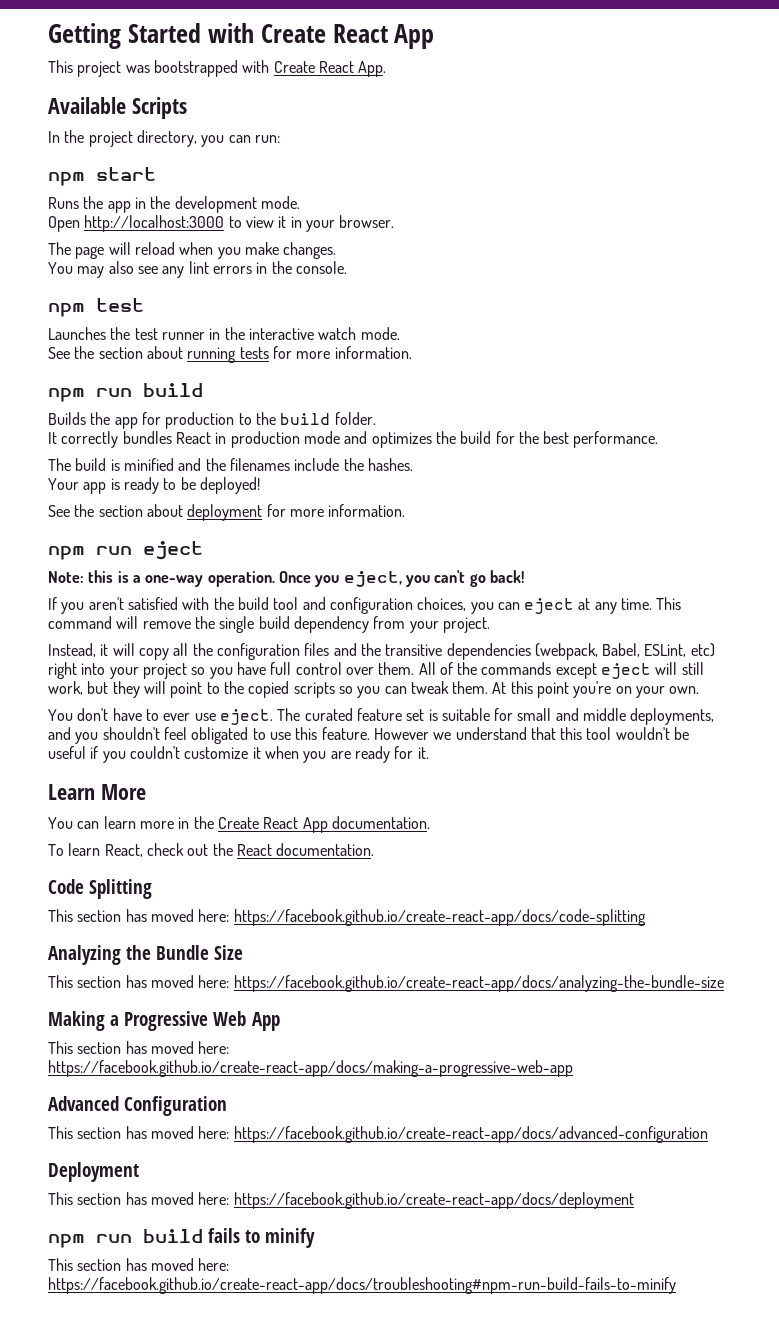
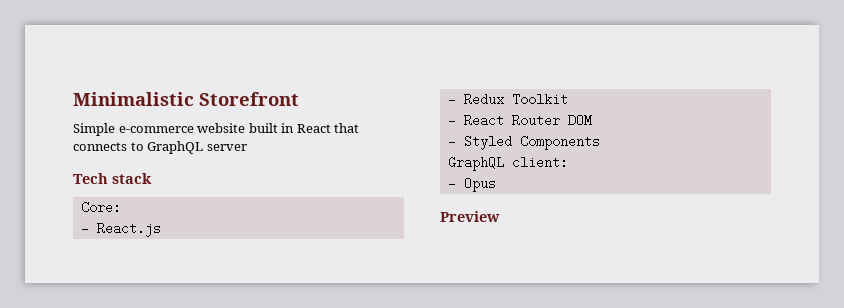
- Getting Started with Create React App
- This project was bootstrapped with Create React App.
- Available Scripts
- In the project directory, you can run:
- npm start
- Runs the app in the development mode.
- Open http://localhost:3000 to view it in your browser.
- The page will reload when you make changes.
- You may also see any lint errors in the console.
- npm test
- Launches the test runner in the interactive watch mode.
- See the section about running tests for more information.
- npm run build
- Builds the app for production to the build folder.
- It correctly bundles React in production mode and optimizes the build for the best performance.
- The build is minified and the filenames include the hashes.
- Your app is ready to be deployed!
- See the section about deployment for more information.
- npm run eject
- Note: this is a one-way operation. Once you eject, you can't go back!
- If you aren't satisfied with the build tool and configuration choices, you can eject at any time. This command will remove the single build dependency from your project.
- Instead, it will copy all the configuration files and the transitive dependencies (webpack, Babel, ESLint, etc) right into your project so you have full control over them. All of the commands except eject will still work, but they will point to the copied scripts so you can tweak them. At this point you're on your own.
- You don't have to ever use eject. The curated feature set is suitable for small and middle deployments, and you shouldn't feel obligated to use this feature. However we understand that this tool wouldn't be useful if you couldn't customize it when you are ready for it.
- Learn More
- You can learn more in the Create React App documentation.
- To learn React, check out the React documentation.
- Code Splitting
- This section has moved here: https://facebook.github.io/create-react-app/docs/code-splitting
- Analyzing the Bundle Size
- This section has moved here: https://facebook.github.io/create-react-app/docs/analyzing-the-bundle-size
- Making a Progressive Web App
- This section has moved here: https://facebook.github.io/create-react-app/docs/making-a-progressive-web-app
- Advanced Configuration
- This section has moved here: https://facebook.github.io/create-react-app/docs/advanced-configuration
- Deployment
- This section has moved here: https://facebook.github.io/create-react-app/docs/deployment
- npm run build fails to minify
- This section has moved here: https://facebook.github.io/create-react-app/docs/troubleshooting#npm-run-build-fails-to-minify
+ Minimalistic Storefront
+ Simple e-commerce website built in React that connects to GraphQL server
+ Tech stack
+ Core:
+ - React.js
+ - Redux Toolkit
+ - React Router DOM
+ - Styled Components
+ GraphQL client:
+ - Opus
+ Preview

